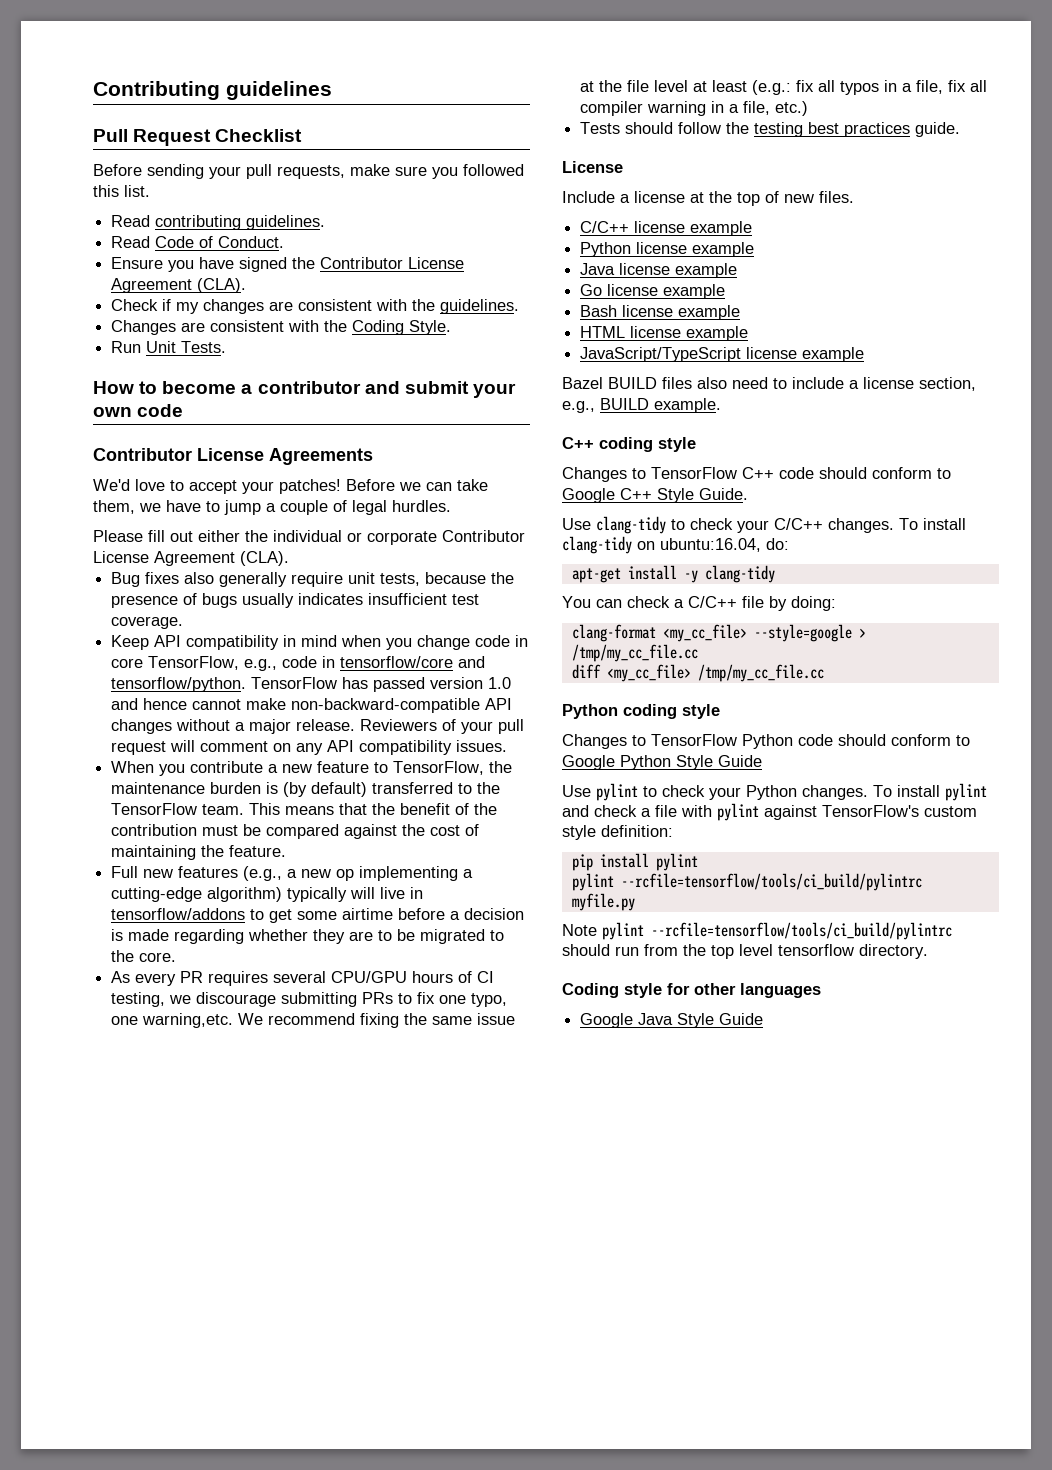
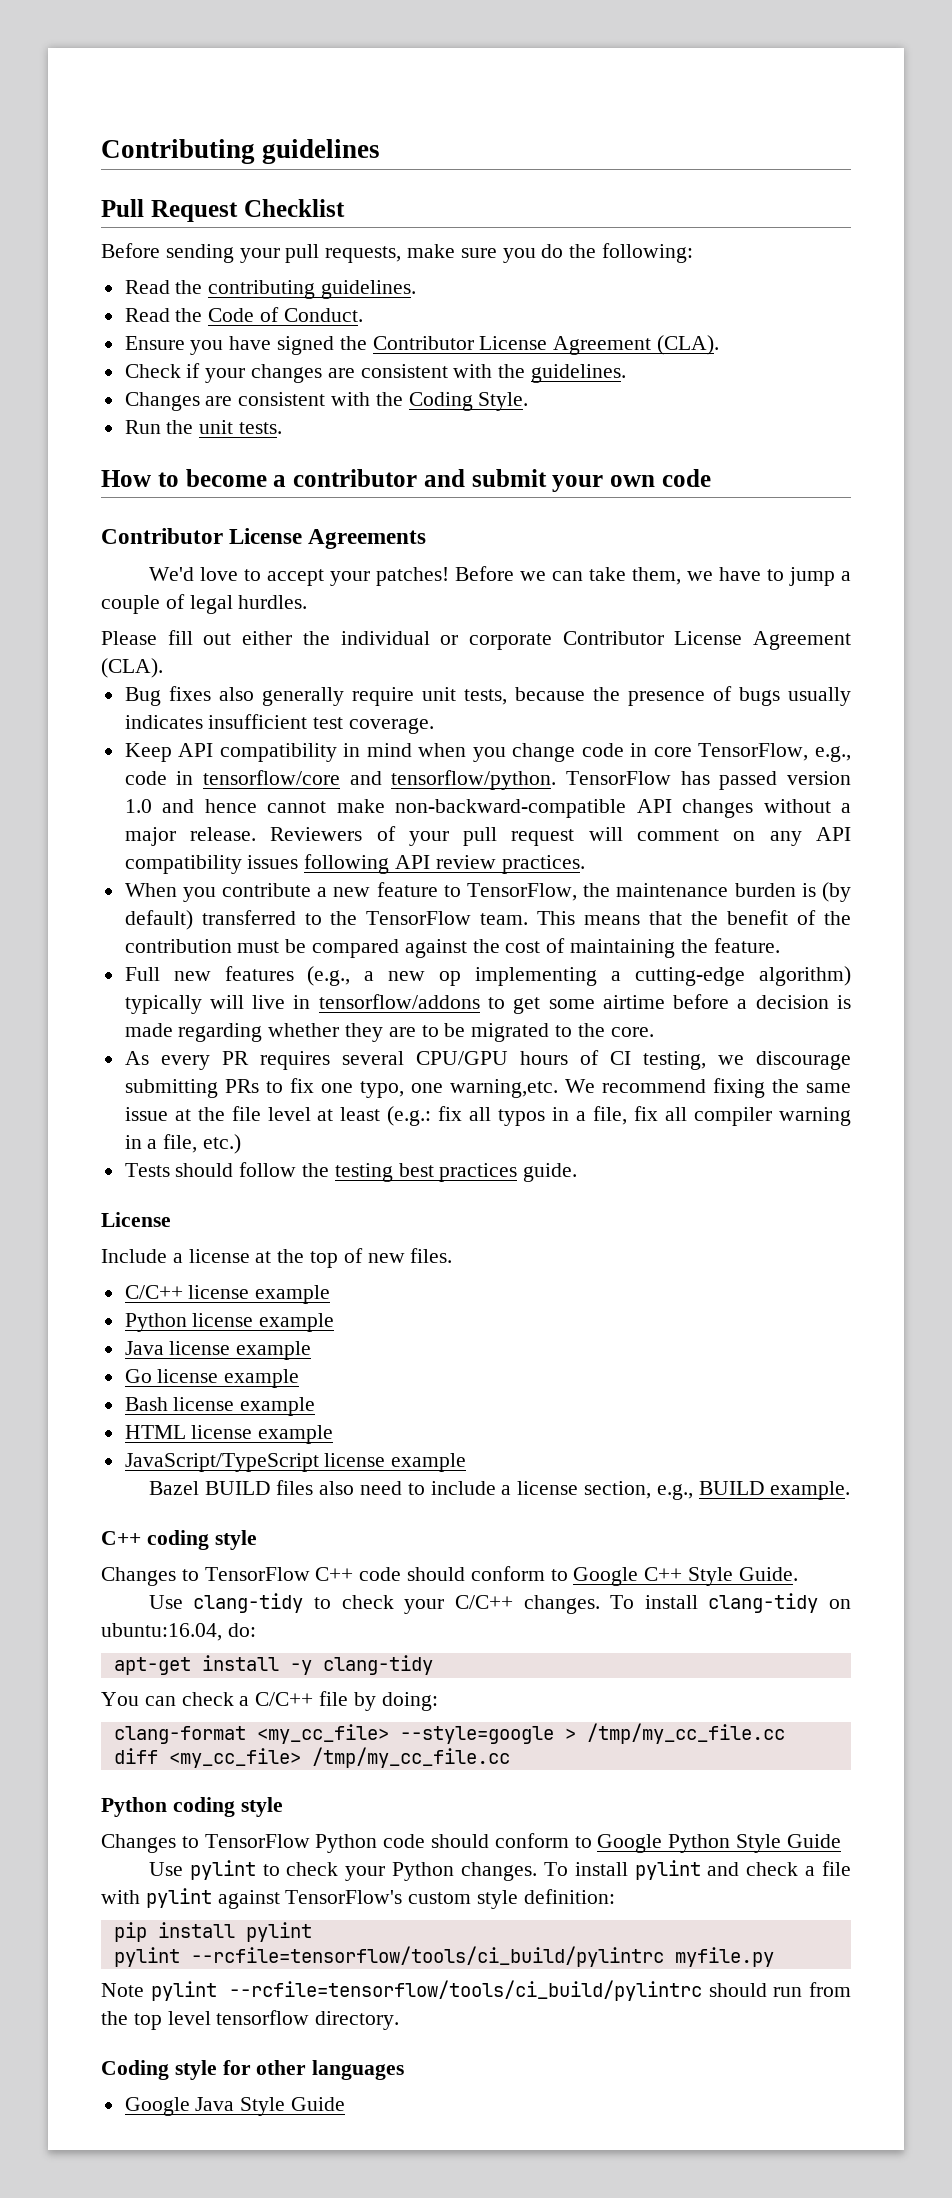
- Before sending your pull requests, make sure you followed this list.
- Read contributing guidelines.
+ Before sending your pull requests, make sure you do the following:
+ Read the contributing guidelines.
- Read Code of Conduct.
+ Read the Code of Conduct.
- Check if my changes are consistent with the guidelines.
+ Check if your changes are consistent with the guidelines.
- Run Unit Tests.
+ Run the unit tests.
- Reviewers of your pull request will comment on any API compatibility issues.
+ Reviewers of your pull request will comment on any API compatibility issues following API review practices.

